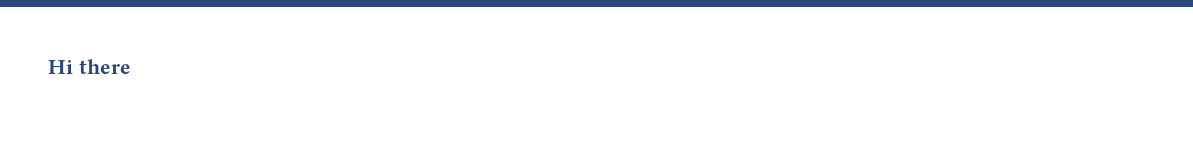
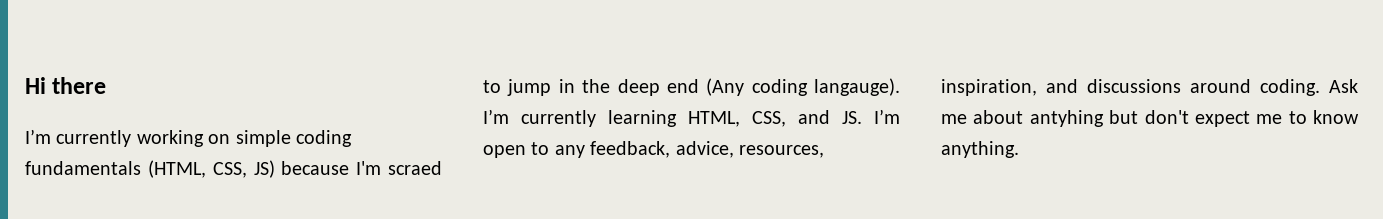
+ I’m currently working on simple coding fundamentals (HTML, CSS, JS) because I'm scraed to jump in the deep end (Any coding langauge). I’m currently learning HTML, CSS, and JS. I’m open to any feedback, advice, resources, inspiration, and discussions around coding. Ask me about antyhing but don't expect me to know anything.

